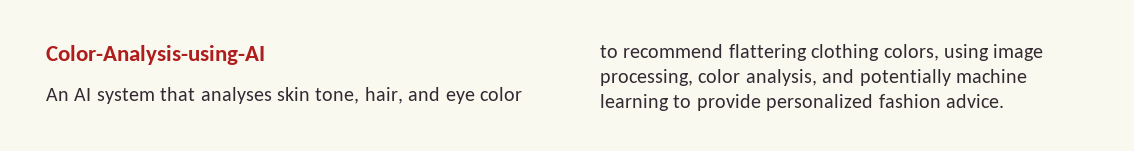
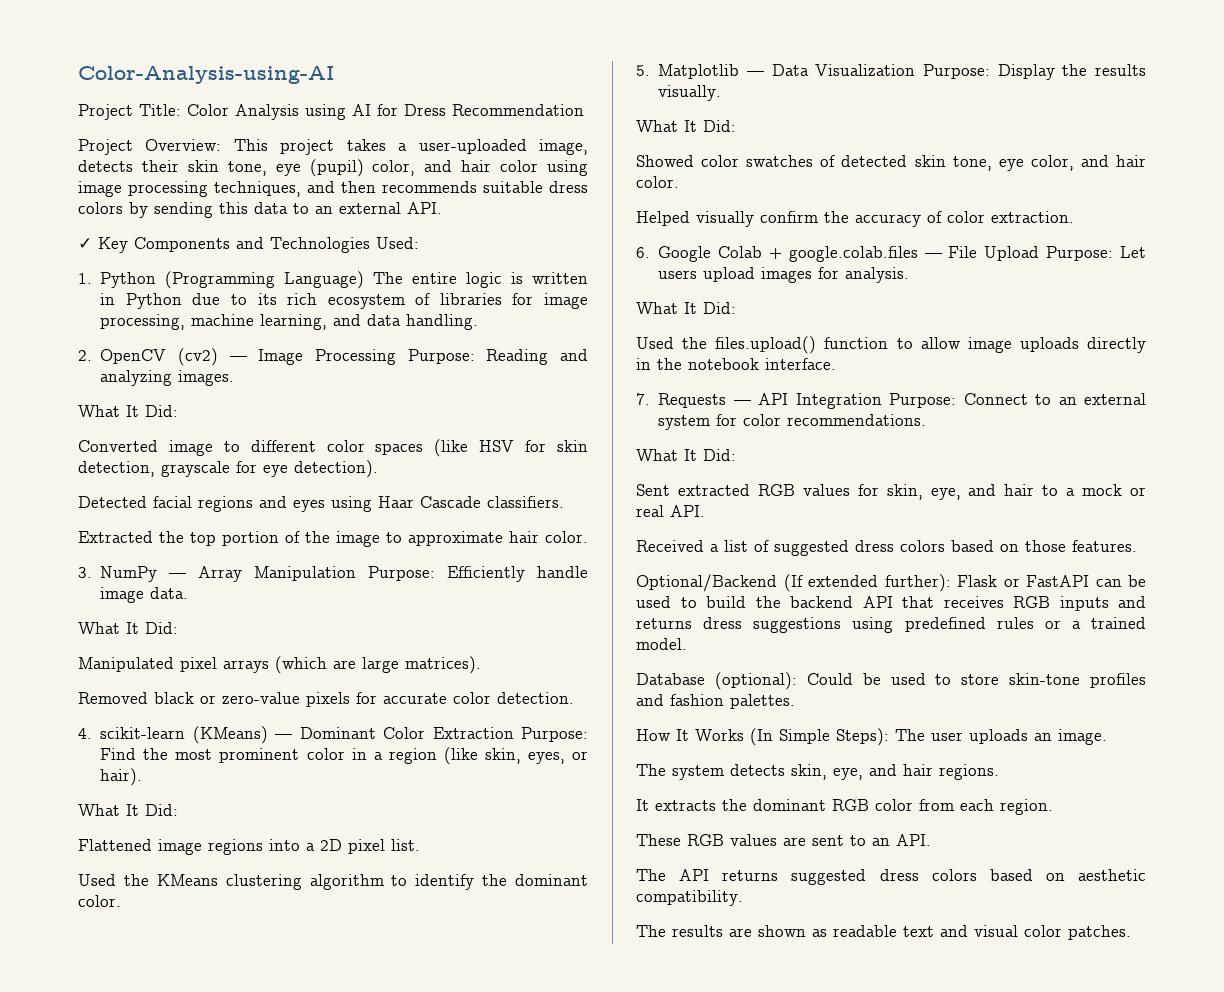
- An AI system that analyses skin tone, hair, and eye color to recommend flattering clothing colors, using image processing, color analysis, and potentially machine learning to provide personalized fashion advice.
+ Project Title: Color Analysis using AI for Dress Recommendation
+ Project Overview: This project takes a user-uploaded image, detects their skin tone, eye (pupil) color, and hair color using image processing techniques, and then recommends suitable dress colors by sending this data to an external API.
+ ✓ Key Components and Technologies Used:
+ 1. Python (Programming Language) The entire logic is written in Python due to its rich ecosystem of libraries for image processing, machine learning, and data handling.
+ 2. OpenCV (cv2) — Image Processing Purpose: Reading and analyzing images.
+ What It Did:
+ Converted image to different color spaces (like HSV for skin detection, grayscale for eye detection).
+ Detected facial regions and eyes using Haar Cascade classifiers.
+ Extracted the top portion of the image to approximate hair color.
+ 3. NumPy — Array Manipulation Purpose: Efficiently handle image data.
+ What It Did:
+ Manipulated pixel arrays (which are large matrices).
+ Removed black or zero-value pixels for accurate color detection.
+ 4. scikit-learn (KMeans) — Dominant Color Extraction Purpose: Find the most prominent color in a region (like skin, eyes, or hair).
+ What It Did:
+ Flattened image regions into a 2D pixel list.
+ Used the KMeans clustering algorithm to identify the dominant color.
+ 5. Matplotlib — Data Visualization Purpose: Display the results visually.
+ What It Did:
+ Showed color swatches of detected skin tone, eye color, and hair color.
+ Helped visually confirm the accuracy of color extraction.
+ 6. Google Colab + google.colab.files — File Upload Purpose: Let users upload images for analysis.
+ What It Did:
+ Used the files.upload() function to allow image uploads directly in the notebook interface.
+ 7. Requests — API Integration Purpose: Connect to an external system for color recommendations.
+ What It Did:
+ Sent extracted RGB values for skin, eye, and hair to a mock or real API.
+ Received a list of suggested dress colors based on those features.
+ Optional/Backend (If extended further): Flask or FastAPI can be used to build the backend API that receives RGB inputs and returns dress suggestions using predefined rules or a trained model.
+ Database (optional): Could be used to store skin-tone profiles and fashion palettes.
+ How It Works (In Simple Steps): The user uploads an image.
+ The system detects skin, eye, and hair regions.
+ It extracts the dominant RGB color from each region.
+ These RGB values are sent to an API.
+ The API returns suggested dress colors based on aesthetic compatibility.
+ The results are shown as readable text and visual color patches.

